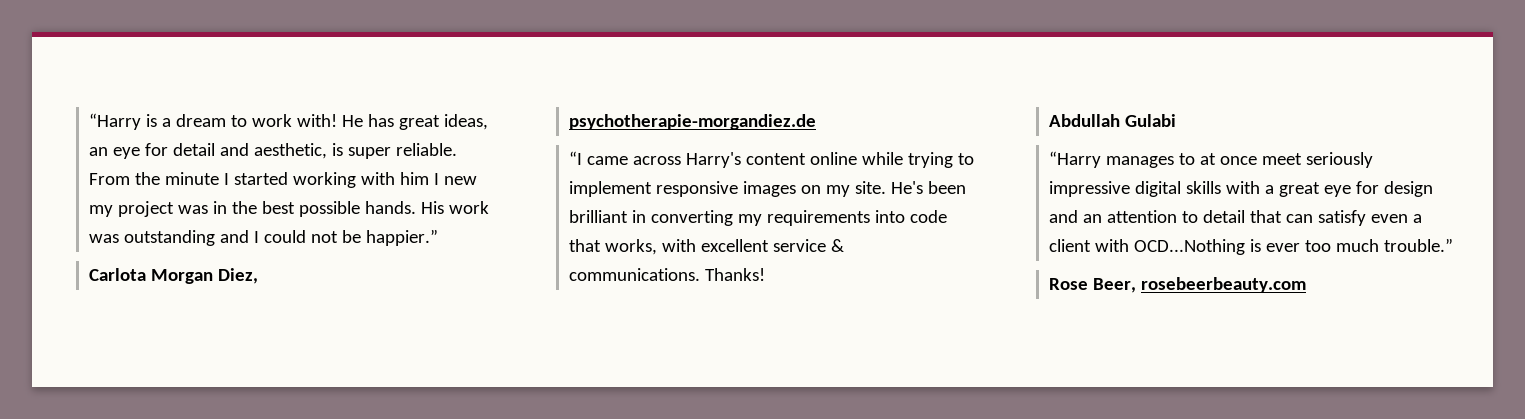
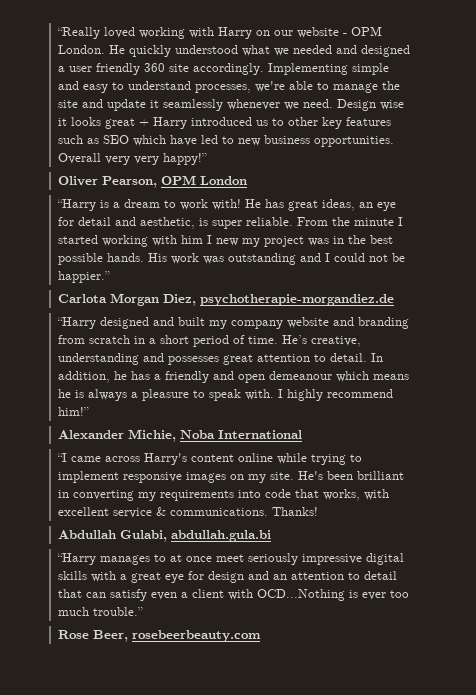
+ “Really loved working with Harry on our website - OPM London. He quickly understood what we needed and designed a user friendly 360 site accordingly. Implementing simple and easy to understand processes, we're able to manage the site and update it seamlessly whenever we need. Design wise it looks great + Harry introduced us to other key features such as SEO which have led to new business opportunities. Overall very very happy!”
+ Oliver Pearson, OPM London
+ “Harry designed and built my company website and branding from scratch in a short period of time. He’s creative, understanding and possesses great attention to detail. In addition, he has a friendly and open demeanour which means he is always a pleasure to speak with. I highly recommend him!”
+ Alexander Michie, Noba International
- Abdullah Gulabi
+ Abdullah Gulabi, abdullah.gula.bi

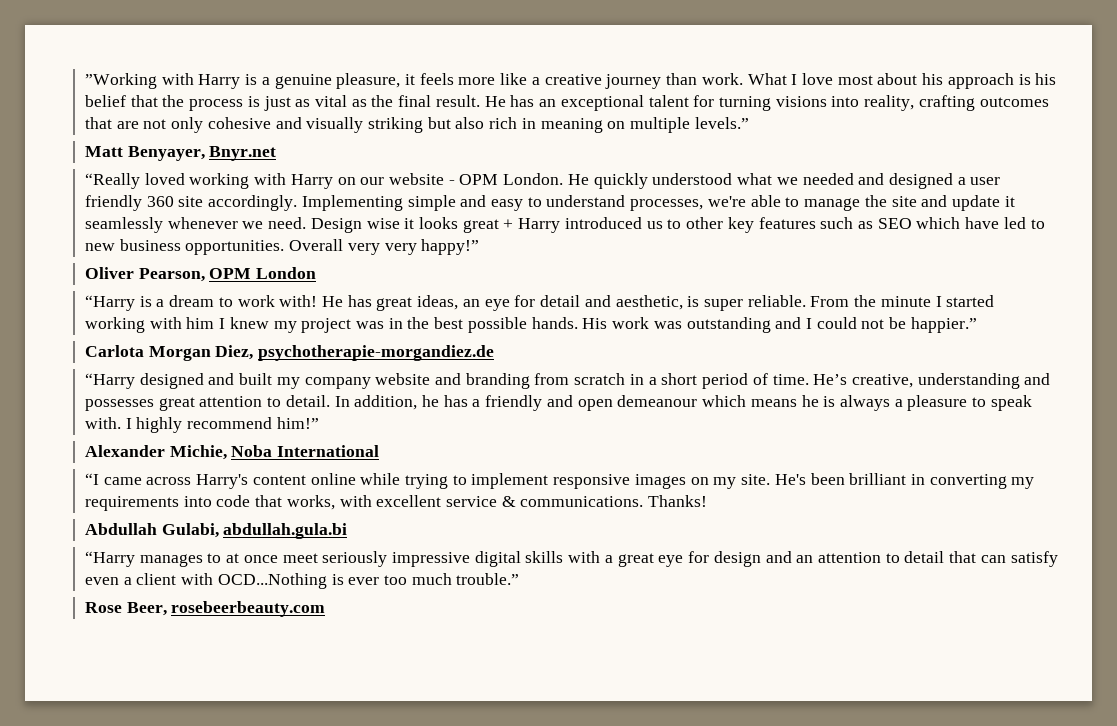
+ ”Working with Harry is a genuine pleasure, it feels more like a creative journey than work. What I love most about his approach is his belief that the process is just as vital as the final result. He has an exceptional talent for turning visions into reality, crafting outcomes that are not only cohesive and visually striking but also rich in meaning on multiple levels.”
+ Matt Benyayer, Bnyr.net
- From the minute I started working with him I new my project was in the best possible hands.
+ From the minute I started working with him I knew my project was in the best possible hands.

